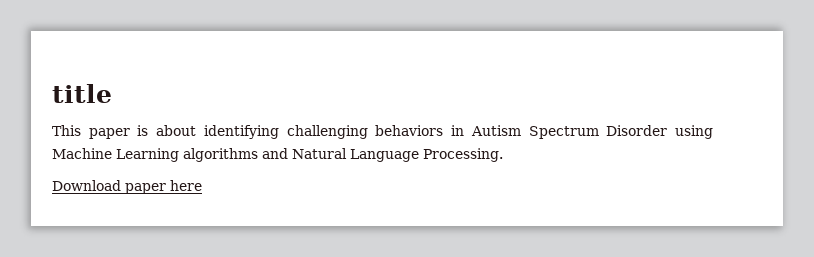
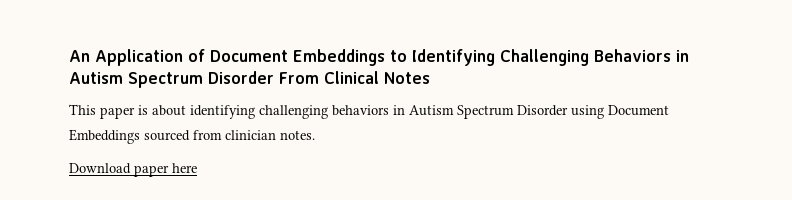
- title
+ An Application of Document Embeddings to Identifying Challenging Behaviors in Autism Spectrum Disorder From Clinical Notes
- This paper is about identifying challenging behaviors in Autism Spectrum Disorder using Machine Learning algorithms and Natural Language Processing.
+ This paper is about identifying challenging behaviors in Autism Spectrum Disorder using Document Embeddings sourced from clinician notes.

